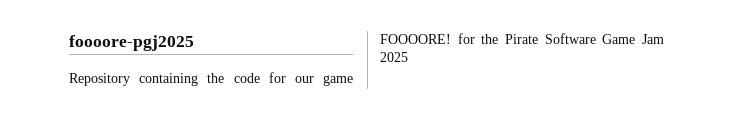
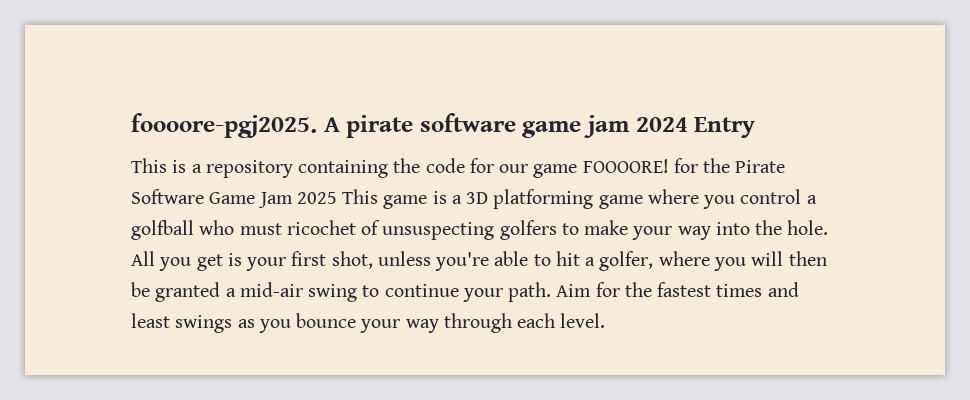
- foooore-pgj2025
- Repository containing the code for our game FOOOORE! for the Pirate Software Game Jam 2025
+ foooore-pgj2025. A pirate software game jam 2024 Entry
+ This is a repository containing the code for our game FOOOORE! for the Pirate Software Game Jam 2025 This game is a 3D platforming game where you control a golfball who must ricochet of unsuspecting golfers to make your way into the hole. All you get is your first shot, unless you're able to hit a golfer, where you will then be granted a mid-air swing to continue your path. Aim for the fastest times and least swings as you bounce your way through each level.

